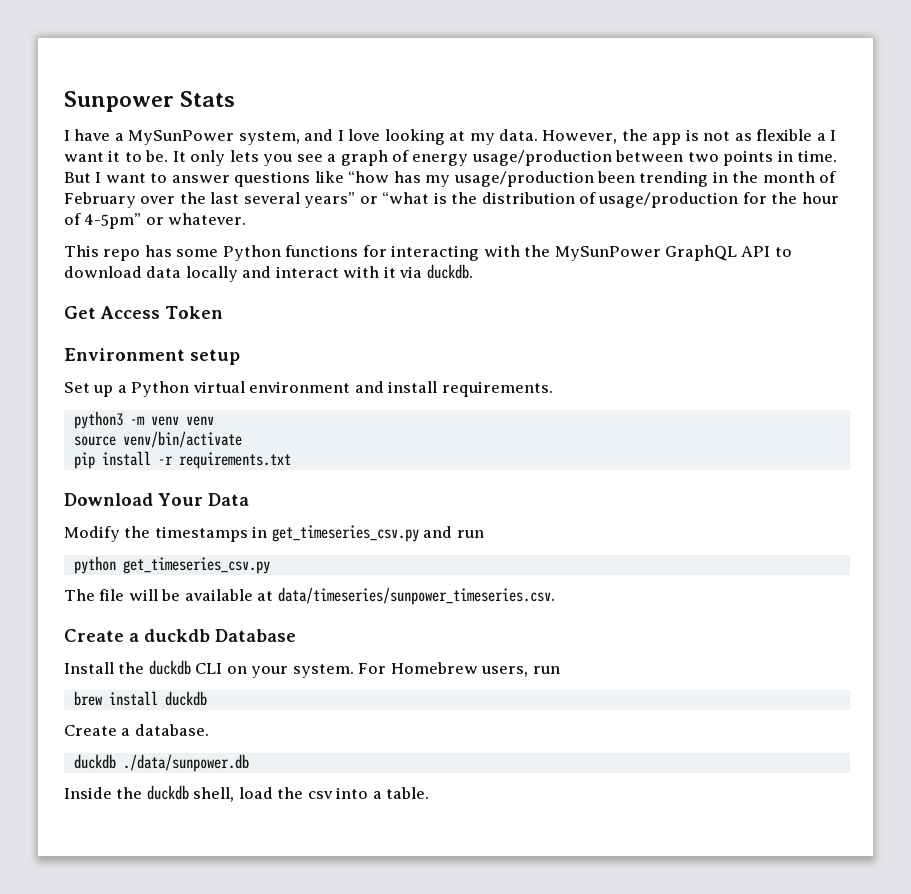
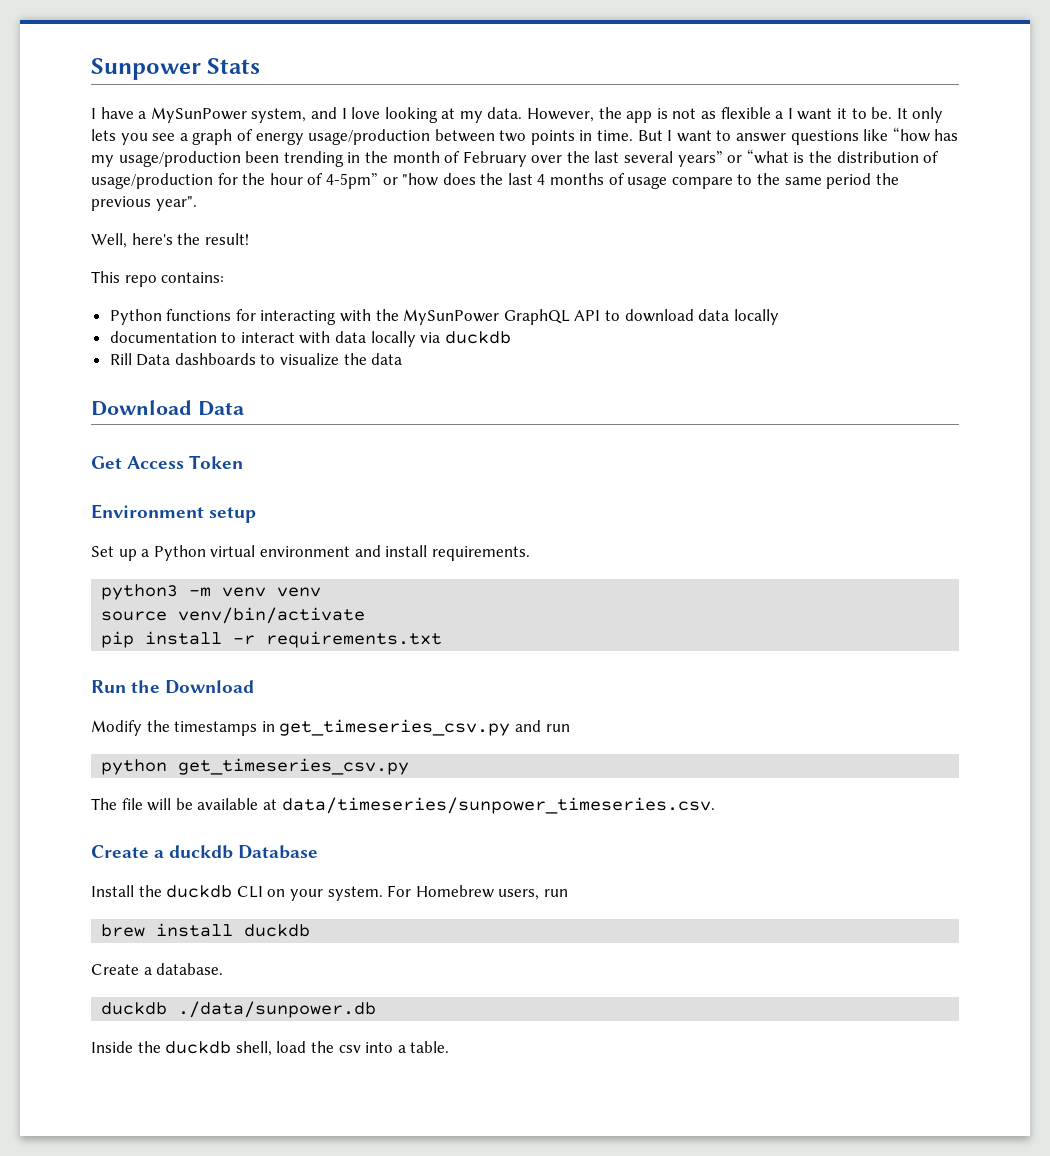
- But I want to answer questions like “how has my usage/production been trending in the month of February over the last several years” or “what is the distribution of usage/production for the hour of 4-5pm” or whatever.
+ But I want to answer questions like “how has my usage/production been trending in the month of February over the last several years” or “what is the distribution of usage/production for the hour of 4-5pm” or "how does the last 4 months of usage compare to the same period the previous year".
+ Well, here's the result!
- This repo has some Python functions for interacting with the MySunPower GraphQL API to download data locally and interact with it via duckdb.
+ This repo contains:
+ Python functions for interacting with the MySunPower GraphQL API to download data locally
+ documentation to interact with data locally via duckdb
+ Rill Data dashboards to visualize the data
+ Download Data
- Download Your Data
+ Run the Download

